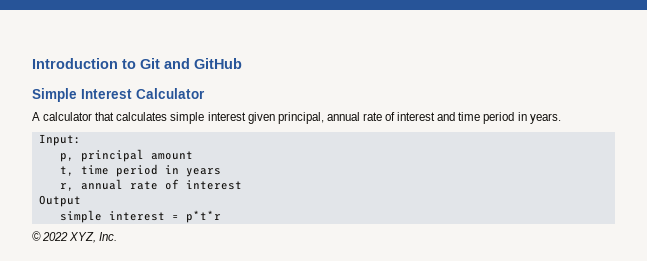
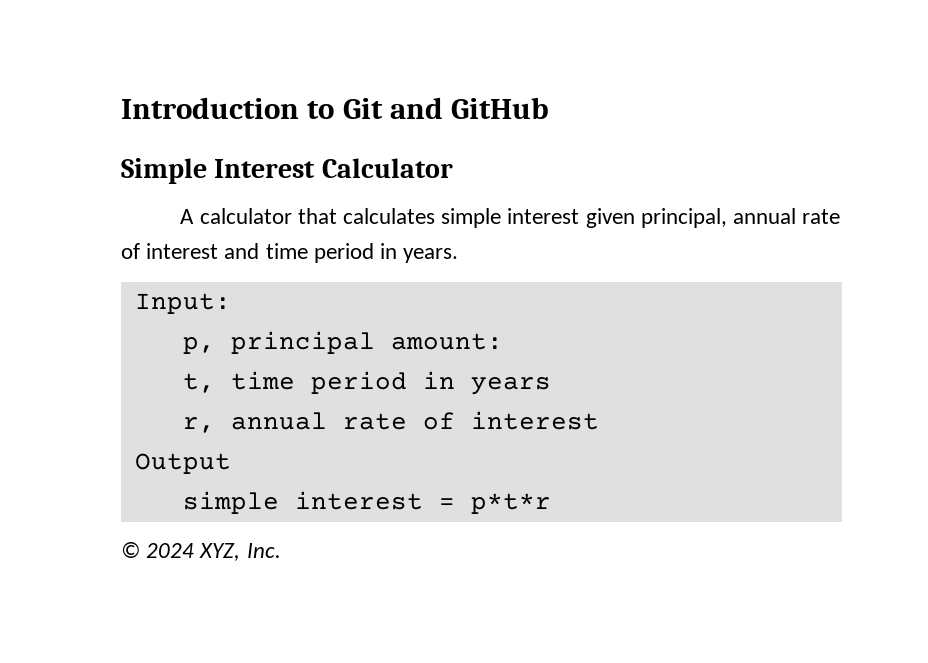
- p, principal amount
+ p, principal amount:
- © 2022 XYZ, Inc.
+ © 2024 XYZ, Inc.

